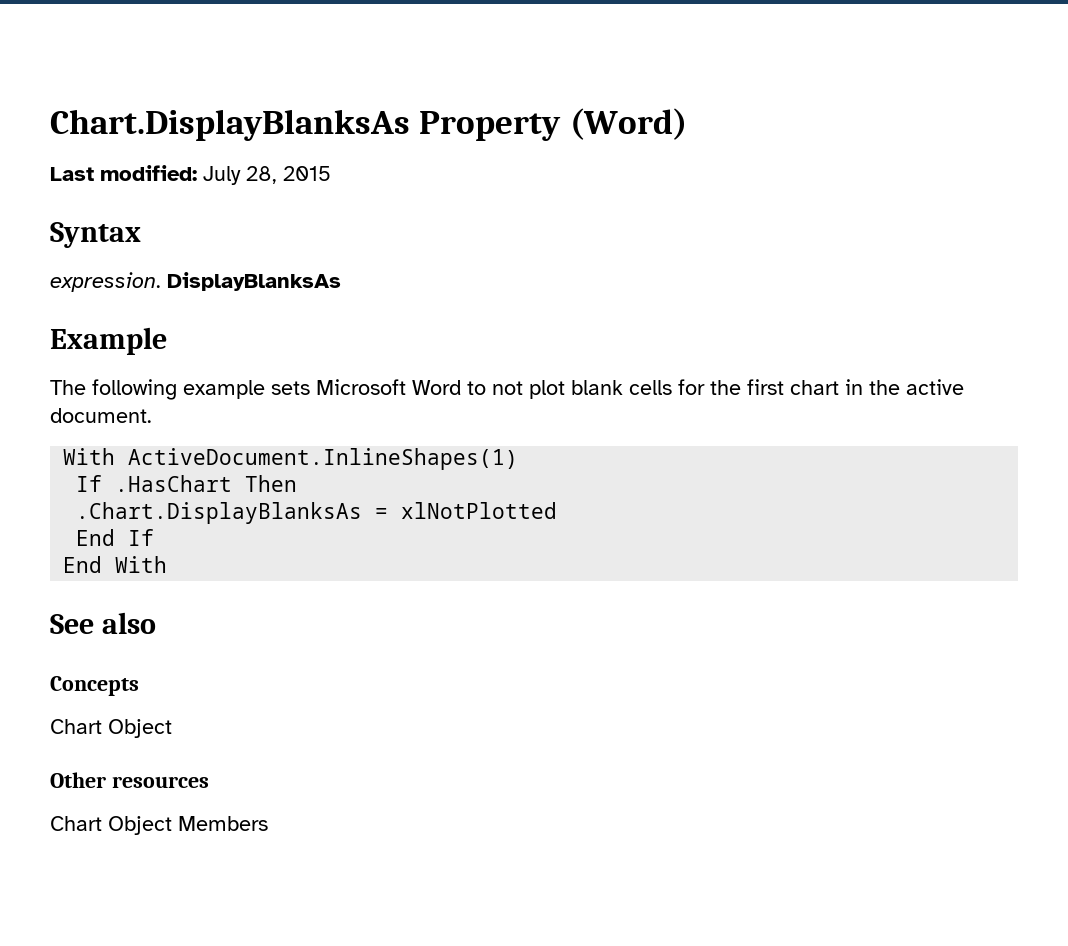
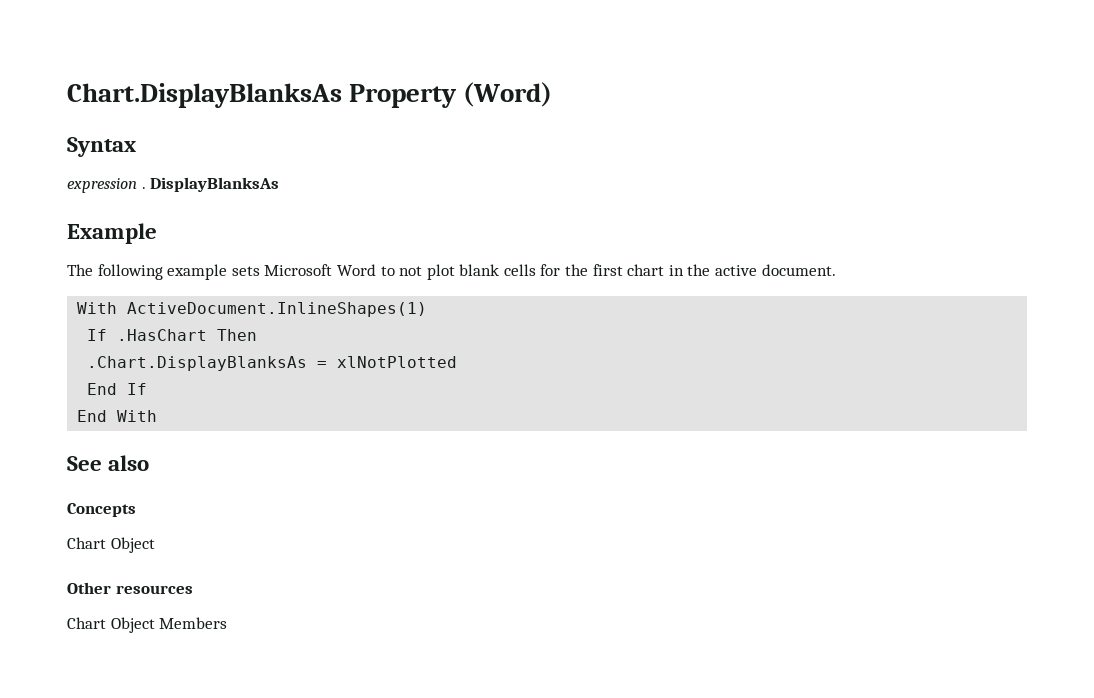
- Last modified: July 28, 2015
- expression.
+ expression .

